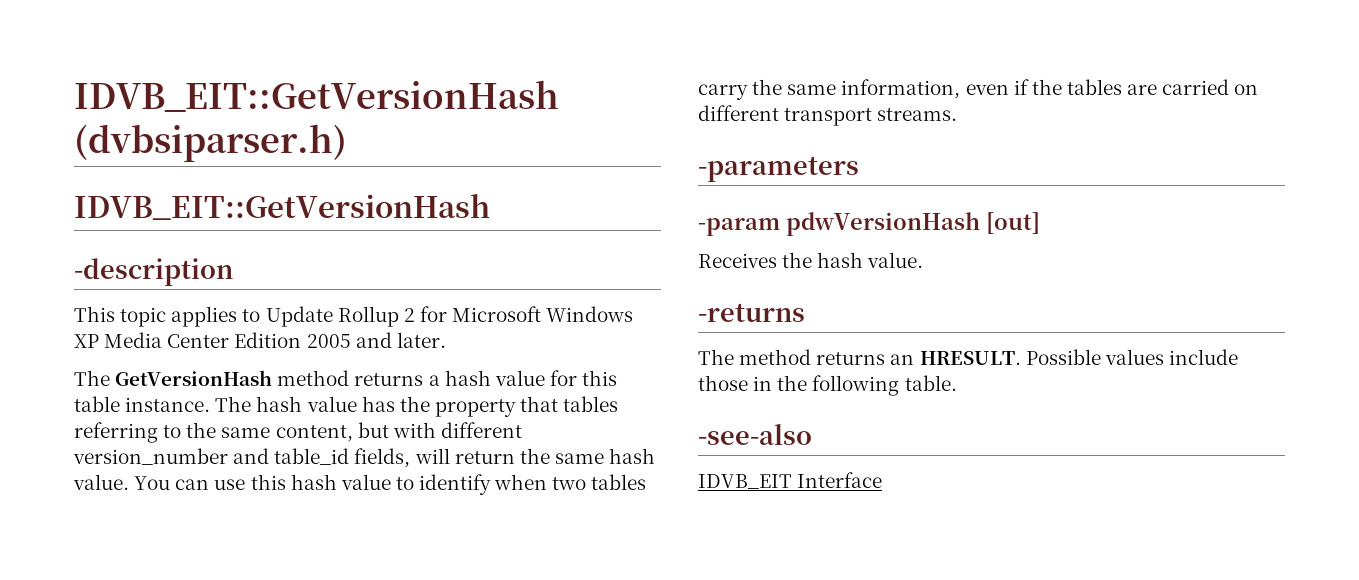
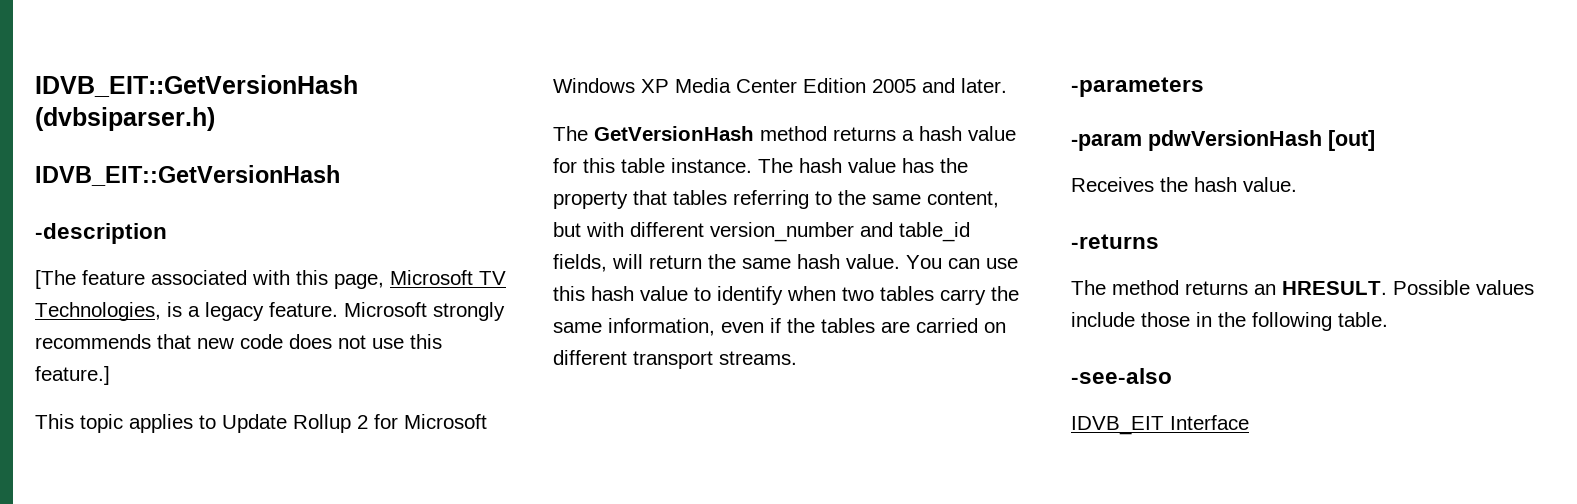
+ [The feature associated with this page, Microsoft TV Technologies, is a legacy feature. Microsoft strongly recommends that new code does not use this feature.]

